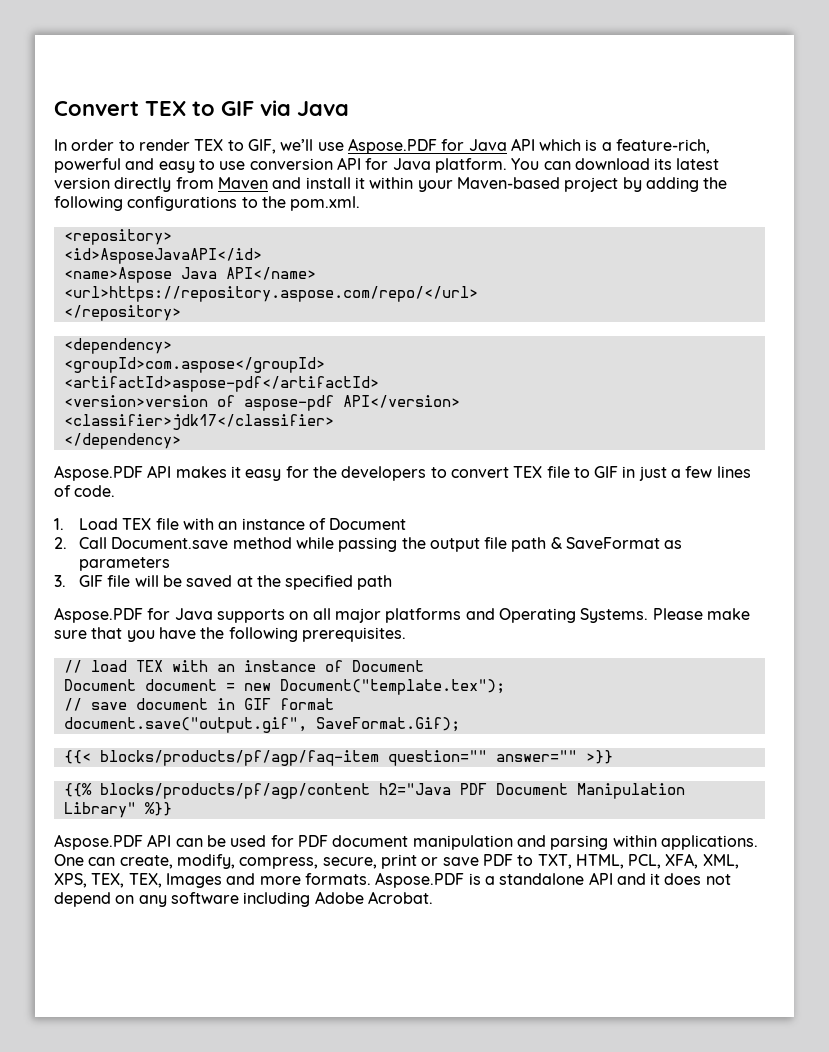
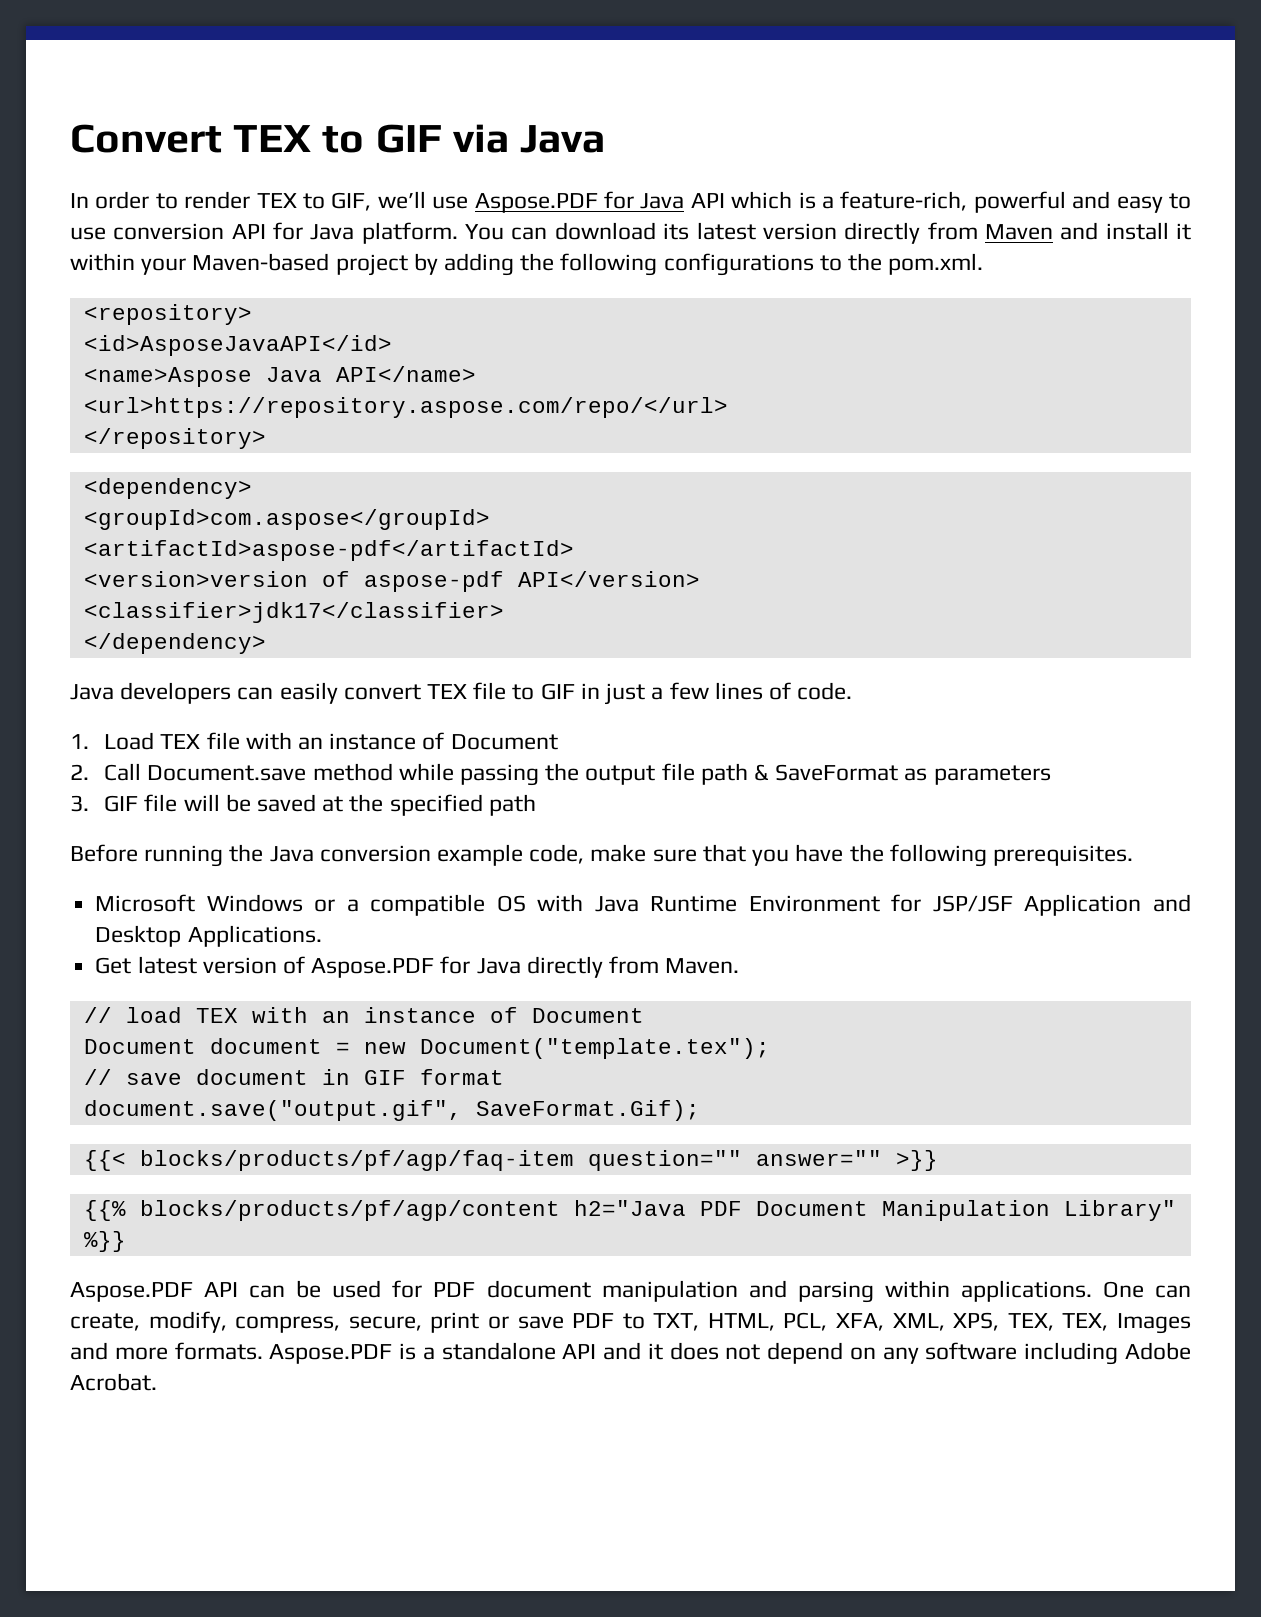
- Aspose.PDF API makes it easy for the developers to convert TEX file to GIF in just a few lines of code.
+ Java developers can easily convert TEX file to GIF in just a few lines of code.
- Aspose.PDF for Java supports on all major platforms and Operating Systems. Please make sure that you have the following prerequisites.
+ Before running the Java conversion example code, make sure that you have the following prerequisites.
+ Microsoft Windows or a compatible OS with Java Runtime Environment for JSP/JSF Application and Desktop Applications.
+ Get latest version of Aspose.PDF for Java directly from Maven.

